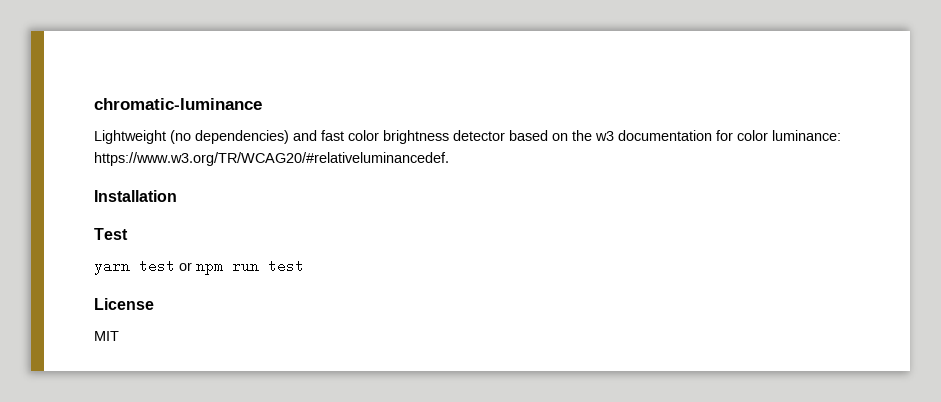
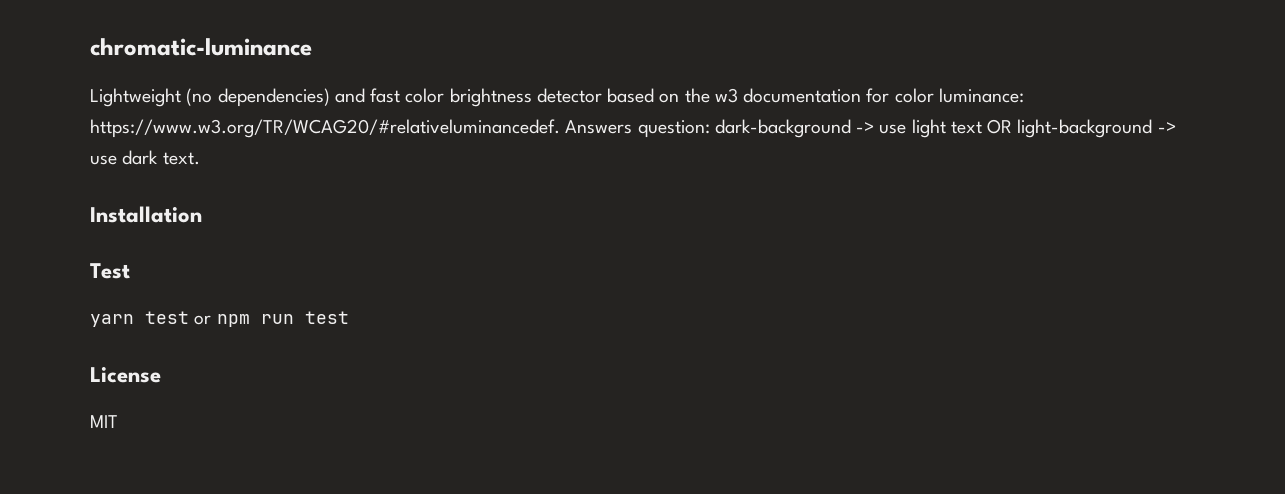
- Lightweight (no dependencies) and fast color brightness detector based on the w3 documentation for color luminance: https://www.w3.org/TR/WCAG20/#relativeluminancedef.
+ Lightweight (no dependencies) and fast color brightness detector based on the w3 documentation for color luminance: https://www.w3.org/TR/WCAG20/#relativeluminancedef. Answers question: dark-background -> use light text OR light-background -> use dark text.

